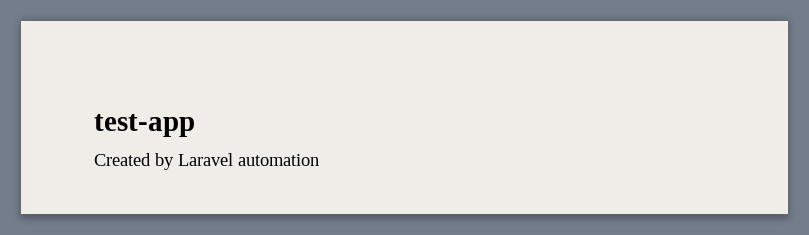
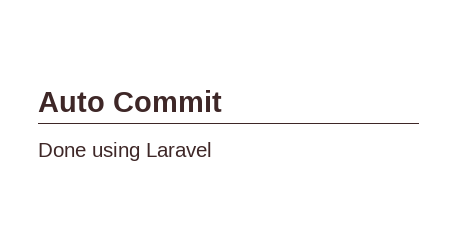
- test-app
- Created by Laravel automation
+ Auto Commit
+ Done using Laravel

